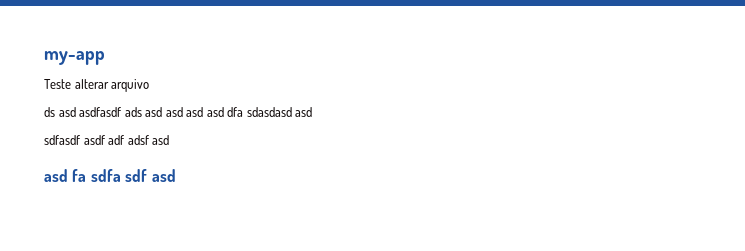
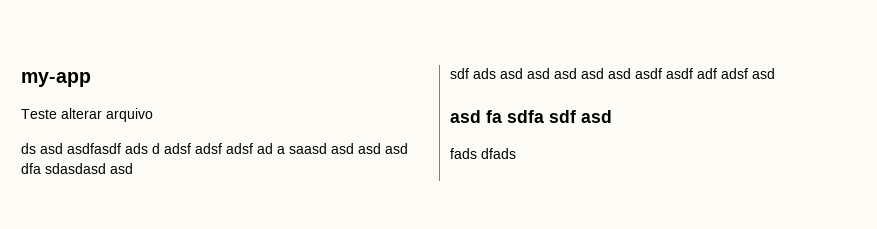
- ds asd asdfasdf ads asd asd asd asd dfa sdasdasd asd
+ ds asd asdfasdf ads d adsf adsf adsf ad a saasd asd asd asd dfa sdasdasd asd
- sdfasdf asdf adf adsf asd
+ sdf ads asd asd asd asd asd asdf asdf adf adsf asd
+ fads dfads

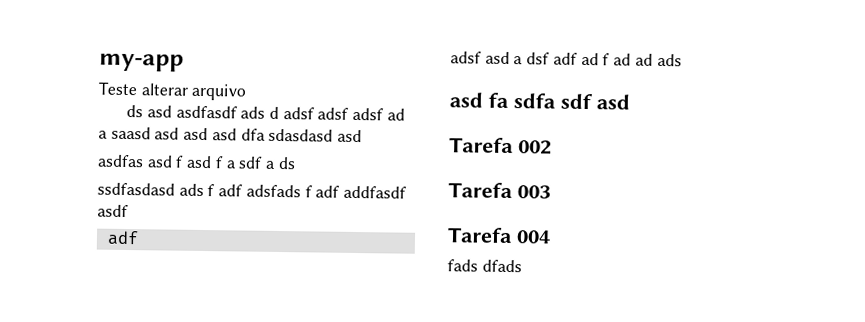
- sdf ads asd asd asd asd asd asdf asdf adf adsf asd
+ asdfas asd f asd f a sdf a ds
+ ssdfasdasd ads f adf adsfads f adf addfasdf asdf
+ adf
+ adsf asd a dsf adf ad f ad ad ads
+ Tarefa 002
+ Tarefa 003
+ Tarefa 004

